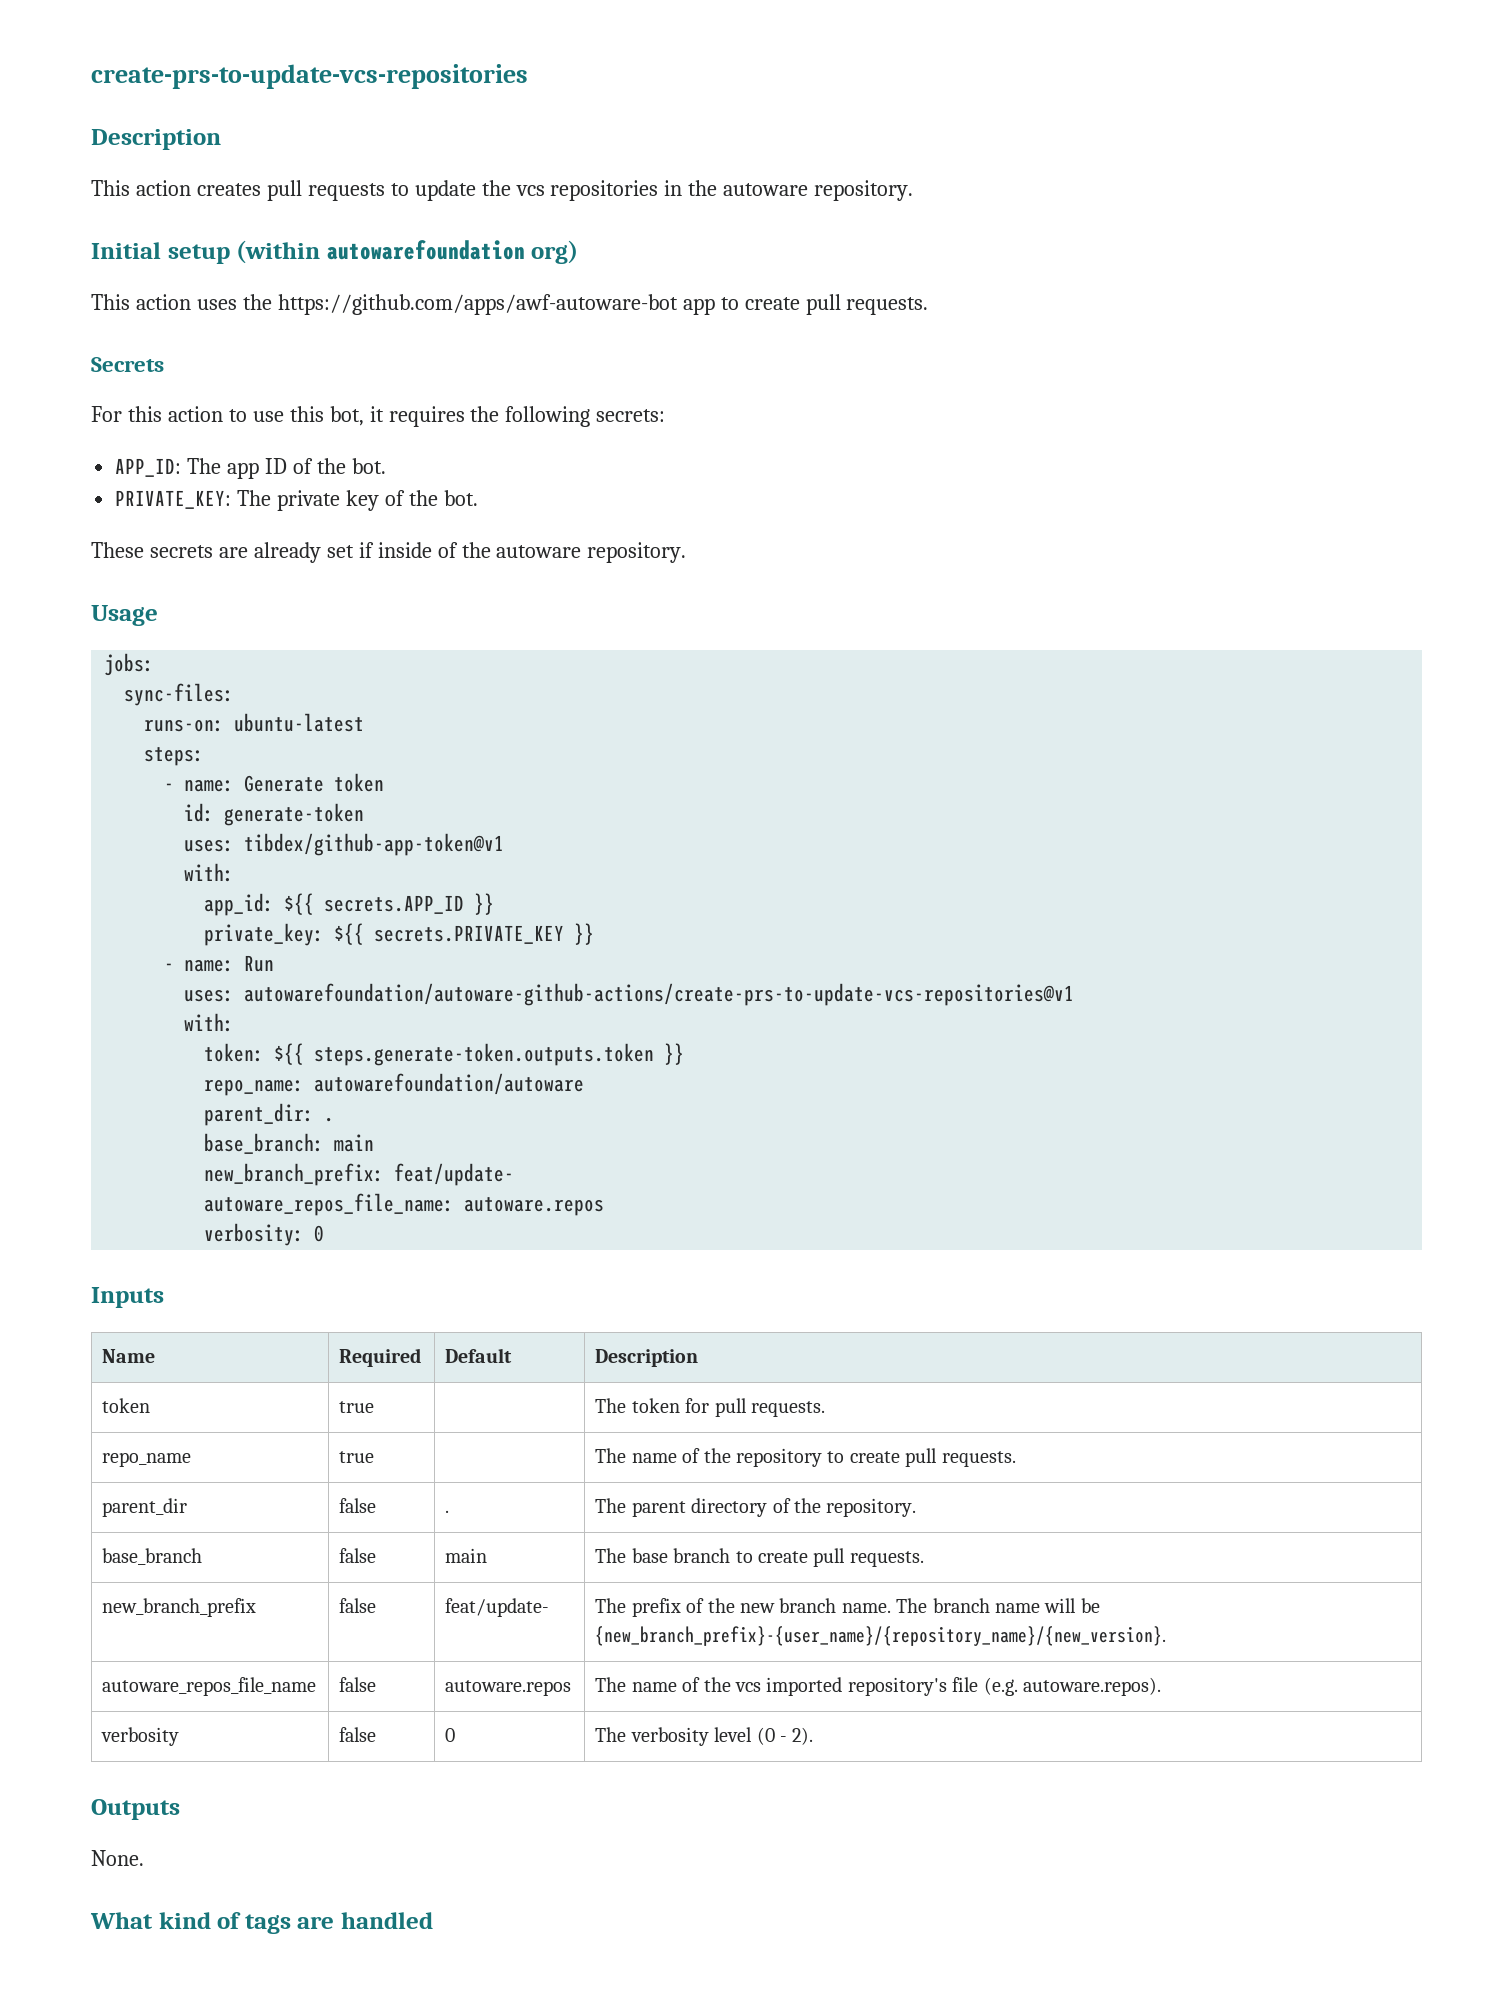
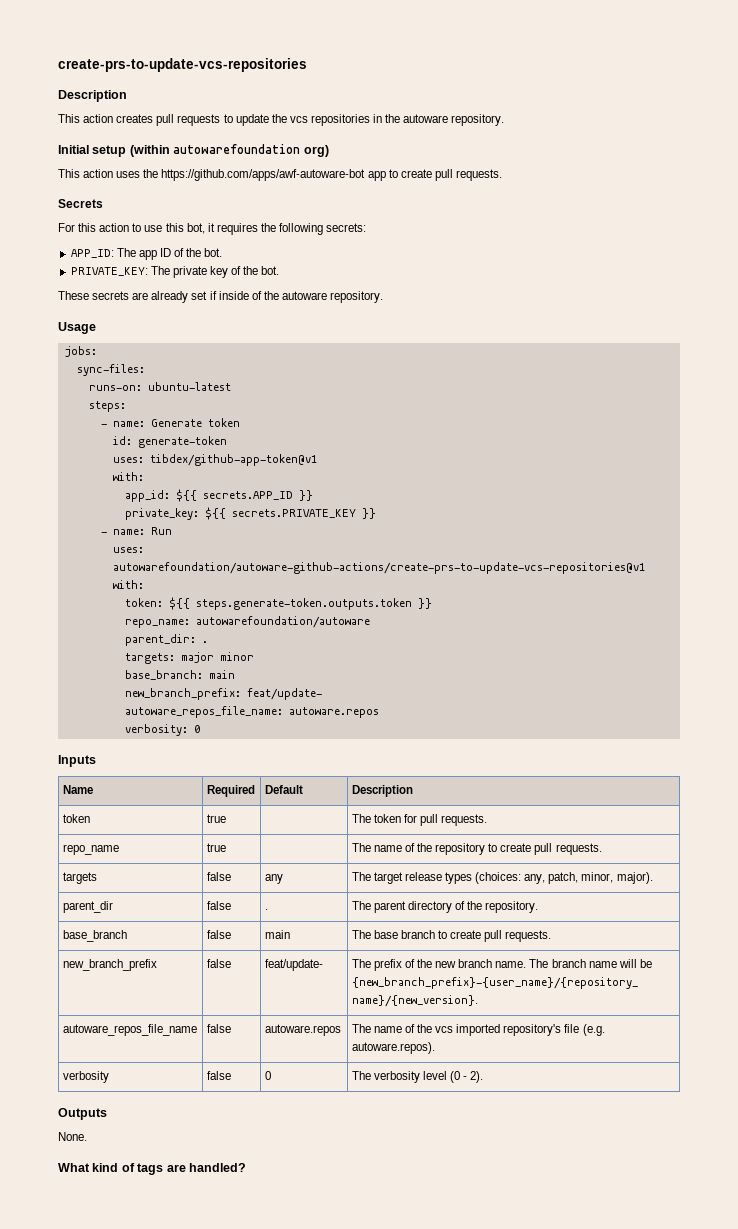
+ targets: major minor
+ targets | false | any | The target release types (choices: any, patch, minor, major).
- What kind of tags are handled
+ What kind of tags are handled?

